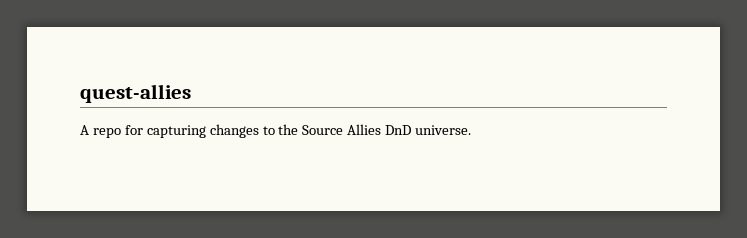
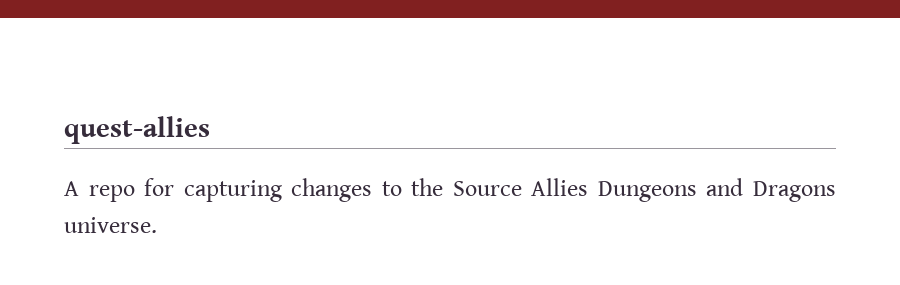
- A repo for capturing changes to the Source Allies DnD universe.
+ A repo for capturing changes to the Source Allies Dungeons and Dragons universe.

